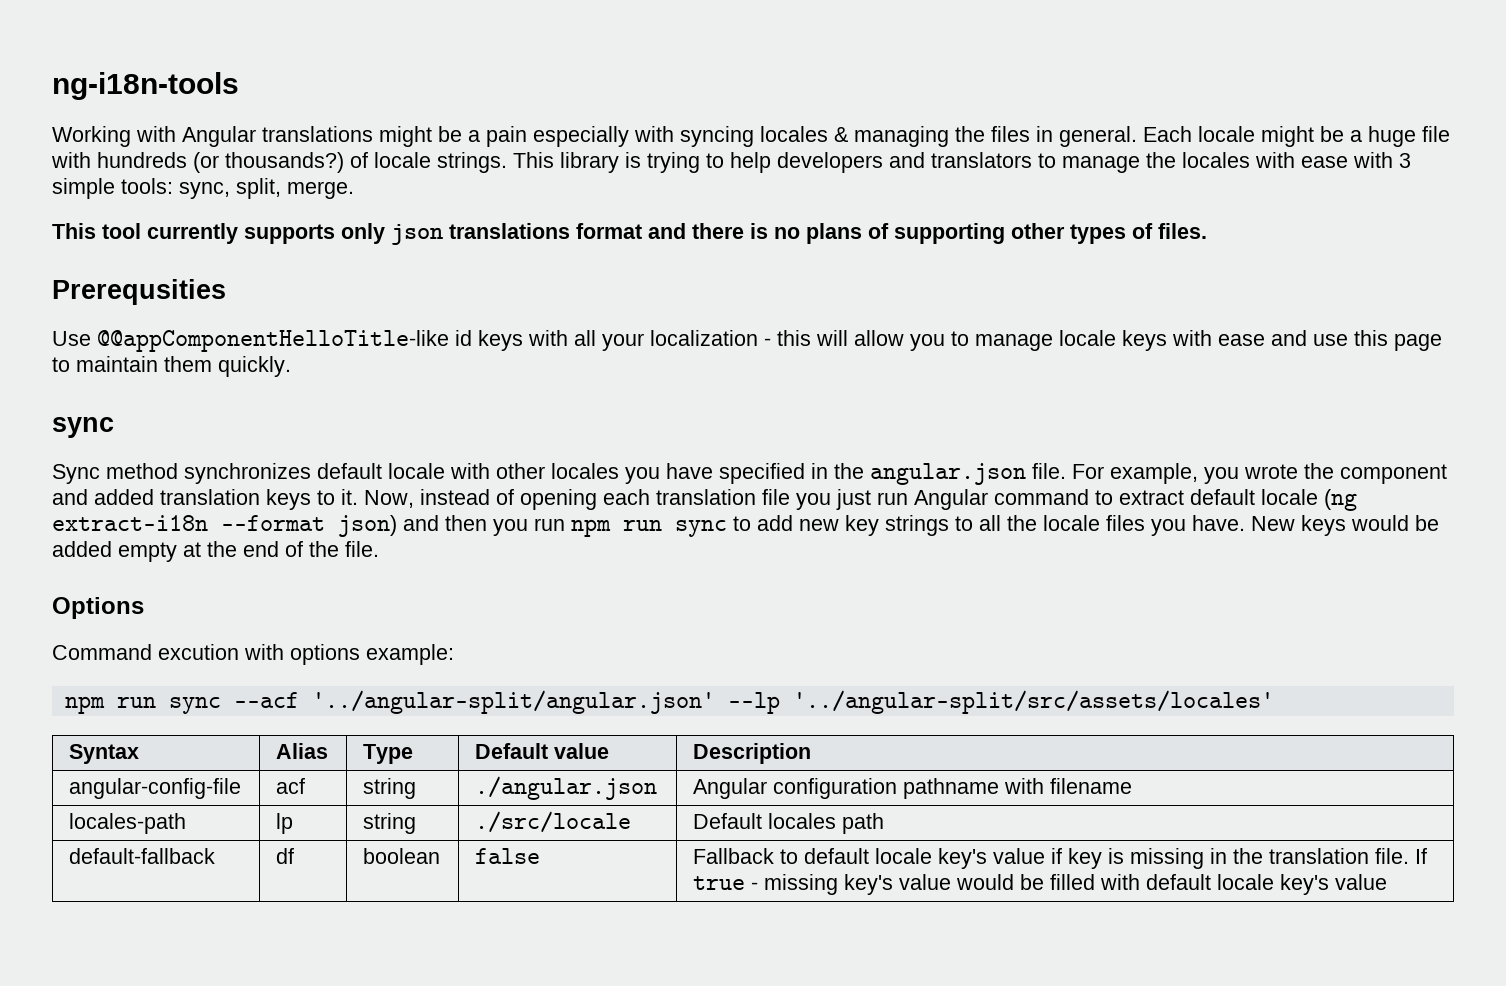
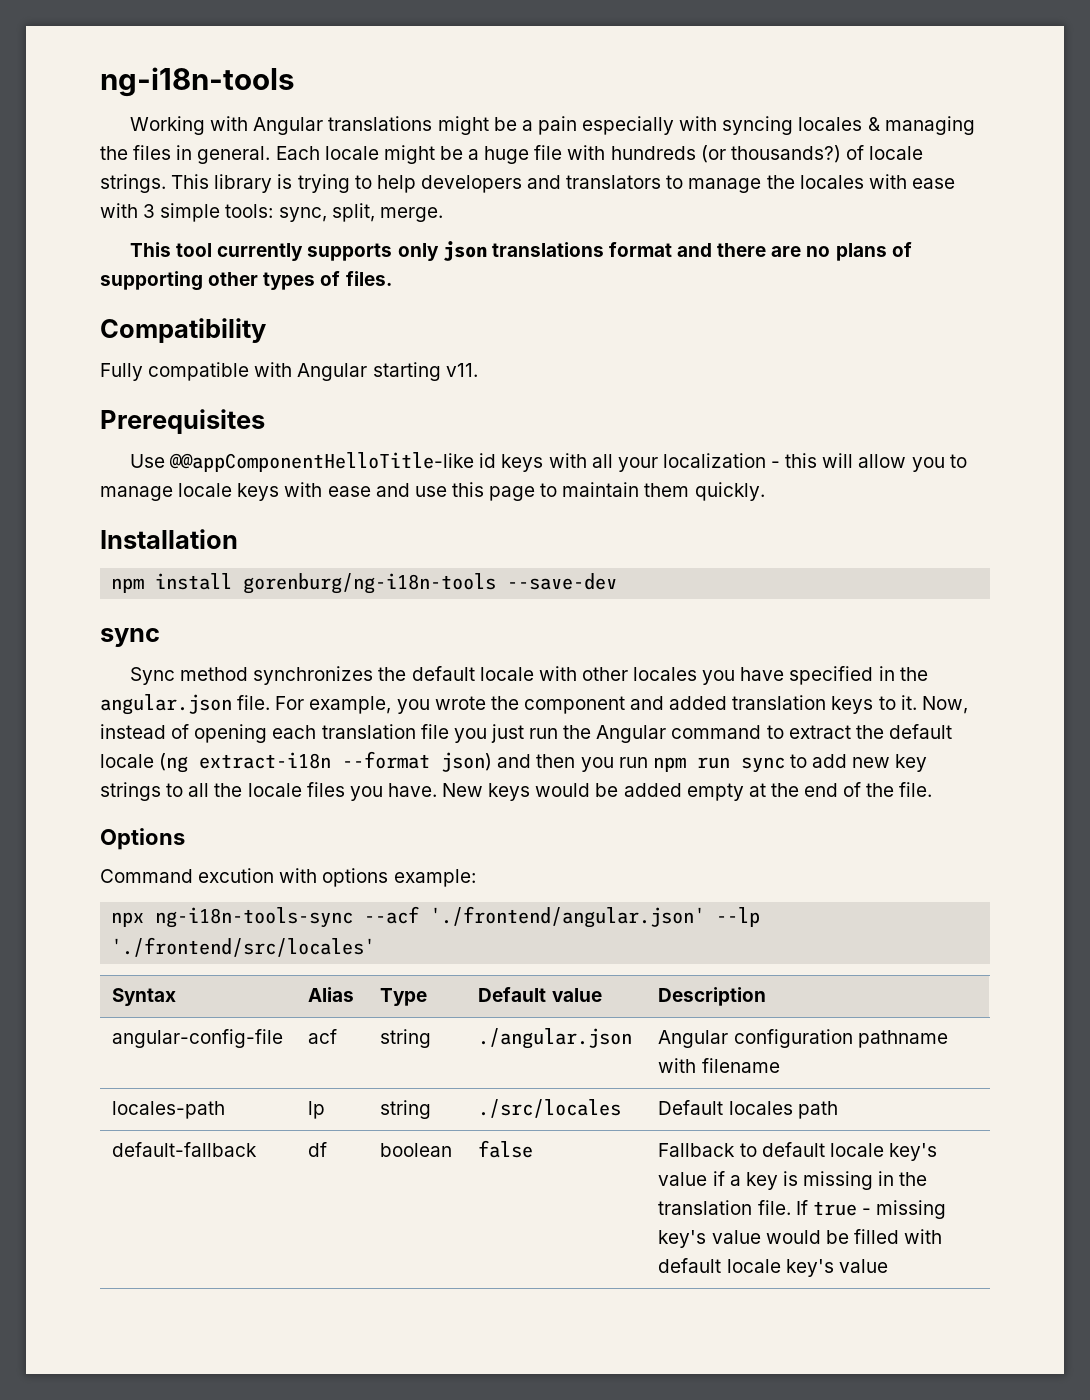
- This tool currently supports only json translations format and there is no plans of supporting other types of files.
+ This tool currently supports only json translations format and there are no plans of supporting other types of files.
- Prerequsities
+ Compatibility
+ Fully compatible with Angular starting v11.
+ Prerequisites
+ Installation
+ npm install gorenburg/ng-i18n-tools --save-dev
- Sync method synchronizes default locale with other locales you have specified in the angular.json file.
+ Sync method synchronizes the default locale with other locales you have specified in the angular.json file.
- Now, instead of opening each translation file you just run Angular command to extract default locale (ng extract-i18n --format json) and then you run npm run sync to add new key strings to all the locale files you have.
+ Now, instead of opening each translation file you just run the Angular command to extract the default locale (ng extract-i18n --format json) and then you run npm run sync to add new key strings to all the locale files you have.
- npm run sync --acf '../angular-split/angular.json' --lp '../angular-split/src/assets/locales'
+ npx ng-i18n-tools-sync --acf './frontend/angular.json' --lp './frontend/src/locales'
- locales-path | lp | string | ./src/locale | Default locales path
+ locales-path | lp | string | ./src/locales | Default locales path
- default-fallback | df | boolean | false | Fallback to default locale key's value if key is missing in the translation file. If true - missing key's value would be filled with default locale key's value
+ default-fallback | df | boolean | false | Fallback to default locale key's value if a key is missing in the translation file. If true - missing key's value would be filled with default locale key's value

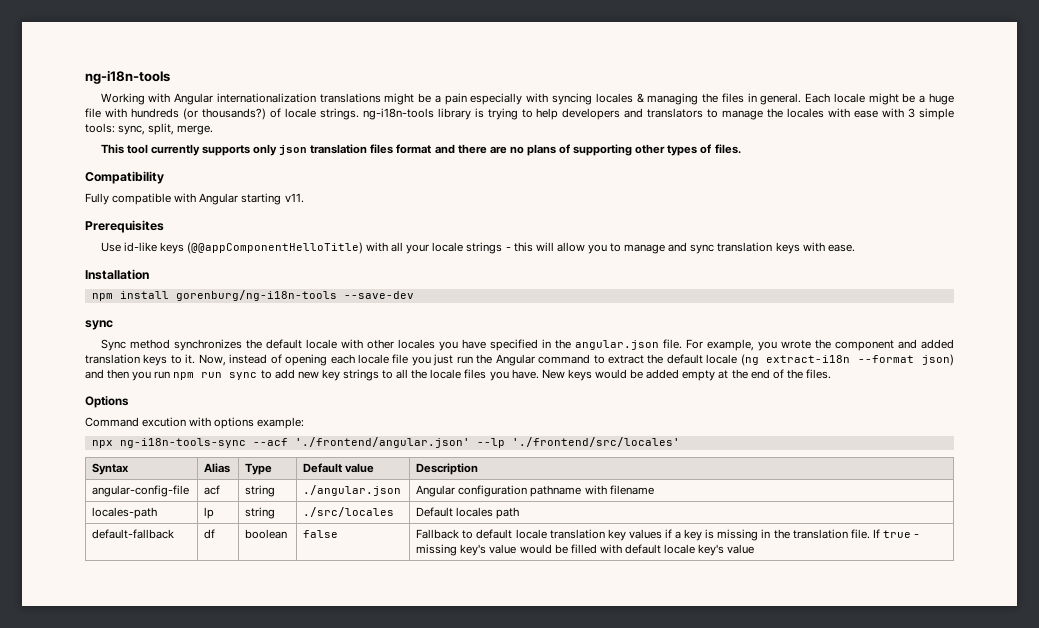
- Working with Angular translations might be a pain especially with syncing locales & managing the files in general.
+ Working with Angular internationalization translations might be a pain especially with syncing locales & managing the files in general.
- Each locale might be a huge file with hundreds (or thousands?) of locale strings. This library is trying to help developers and translators to manage the locales with ease with 3 simple tools: sync, split, merge.
+ Each locale might be a huge file with hundreds (or thousands?) of locale strings. ng-i18n-tools library is trying to help developers and translators to manage the locales with ease with 3 simple tools: sync, split, merge.
- This tool currently supports only json translations format and there are no plans of supporting other types of files.
+ This tool currently supports only json translation files format and there are no plans of supporting other types of files.
- Use @@appComponentHelloTitle-like id keys with all your localization - this will allow you to manage locale keys with ease and use this page to maintain them quickly.
+ Use id-like keys (@@appComponentHelloTitle) with all your locale strings - this will allow you to manage and sync translation keys with ease.
- Now, instead of opening each translation file you just run the Angular command to extract the default locale (ng extract-i18n --format json) and then you run npm run sync to add new key strings to all the locale files you have.
+ Now, instead of opening each locale file you just run the Angular command to extract the default locale (ng extract-i18n --format json) and then you run npm run sync to add new key strings to all the locale files you have.
- New keys would be added empty at the end of the file.
+ New keys would be added empty at the end of the files.
- default-fallback | df | boolean | false | Fallback to default locale key's value if a key is missing in the translation file. If true - missing key's value would be filled with default locale key's value
+ default-fallback | df | boolean | false | Fallback to default locale translation key values if a key is missing in the translation file. If true - missing key's value would be filled with default locale key's value

